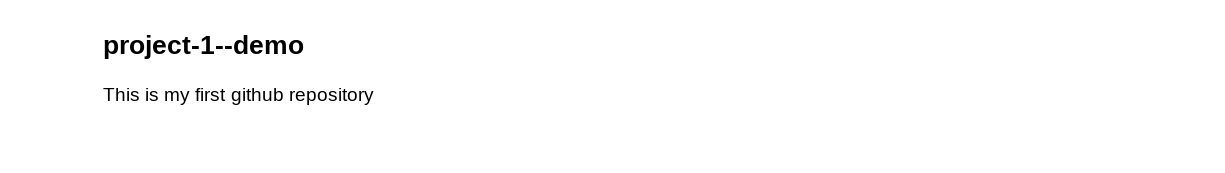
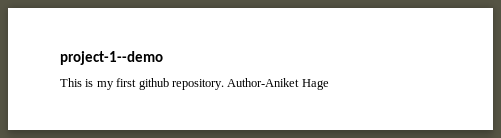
- This is my first github repository
+ This is my first github repository. Author-Aniket Hage

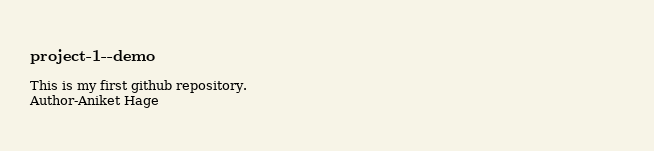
- This is my first github repository. Author-Aniket Hage
+ This is my first github repository.
+ Author-Aniket Hage

